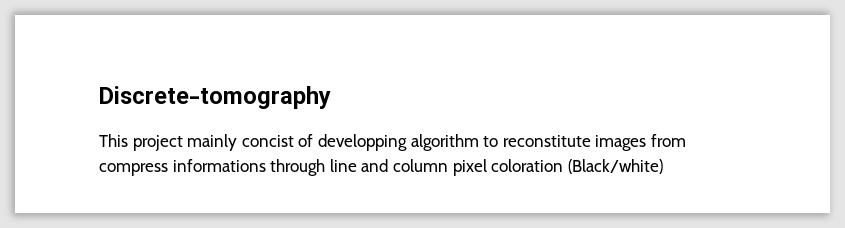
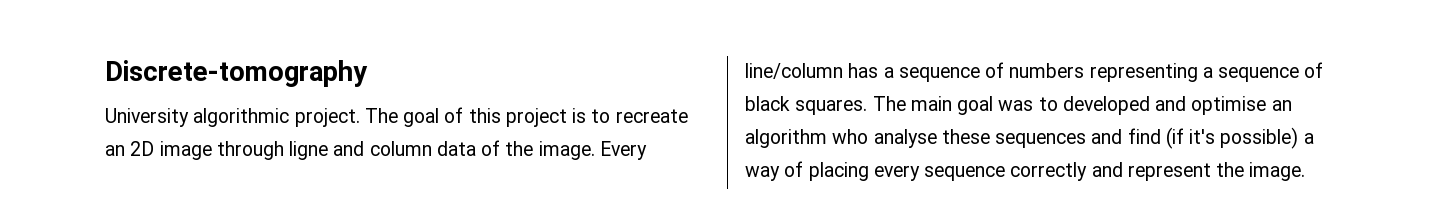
- This project mainly concist of developping algorithm to reconstitute images from compress informations through line and column pixel coloration (Black/white)
+ University algorithmic project. The goal of this project is to recreate an 2D image through ligne and column data of the image. Every line/column has a sequence of numbers representing a sequence of black squares. The main goal was to developed and optimise an algorithm who analyse these sequences and find (if it's possible) a way of placing every sequence correctly and represent the image.

